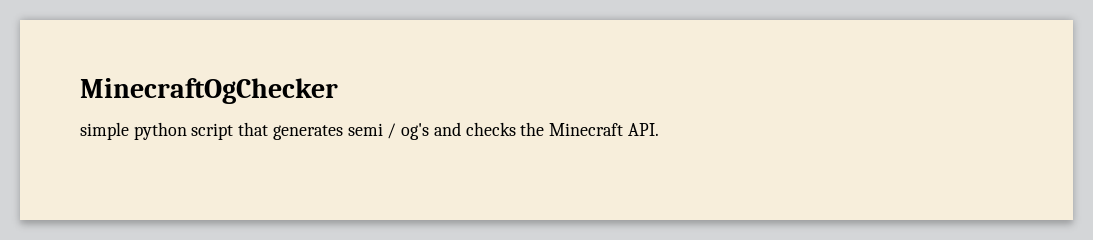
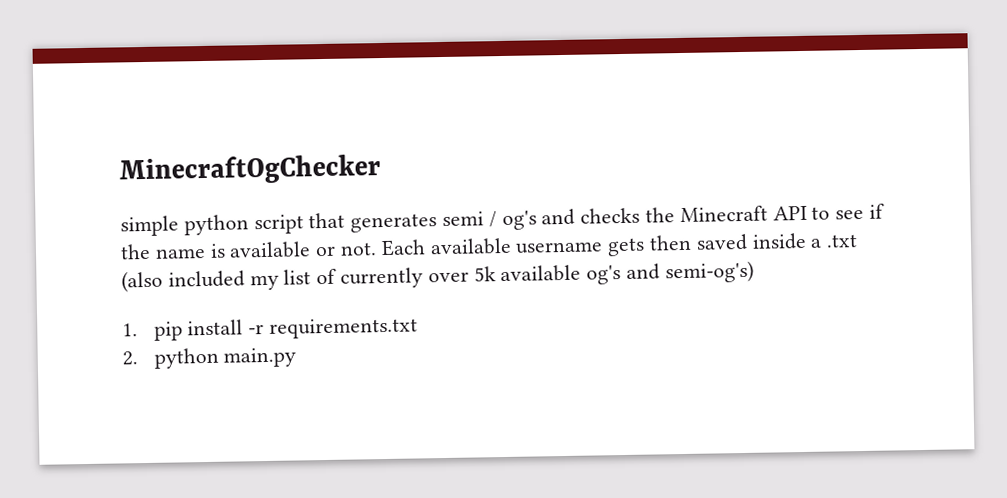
- simple python script that generates semi / og's and checks the Minecraft API.
+ simple python script that generates semi / og's and checks the Minecraft API to see if the name is available or not. Each available username gets then saved inside a .txt (also included my list of currently over 5k available og's and semi-og's)
+ 1. pip install -r requirements.txt
+ 2. python main.py

